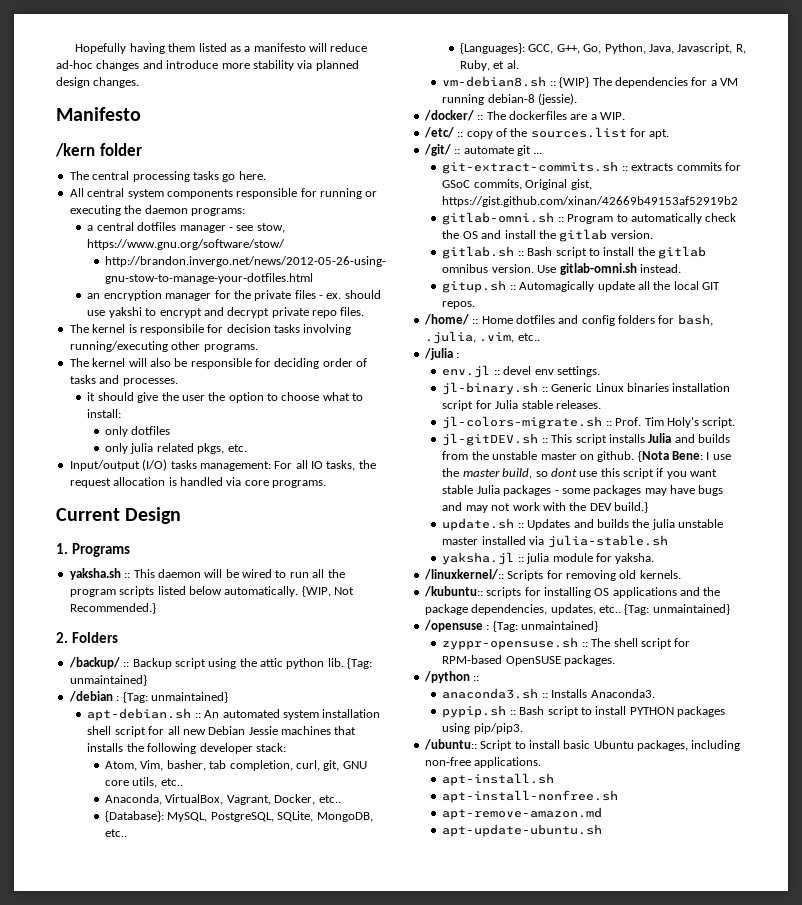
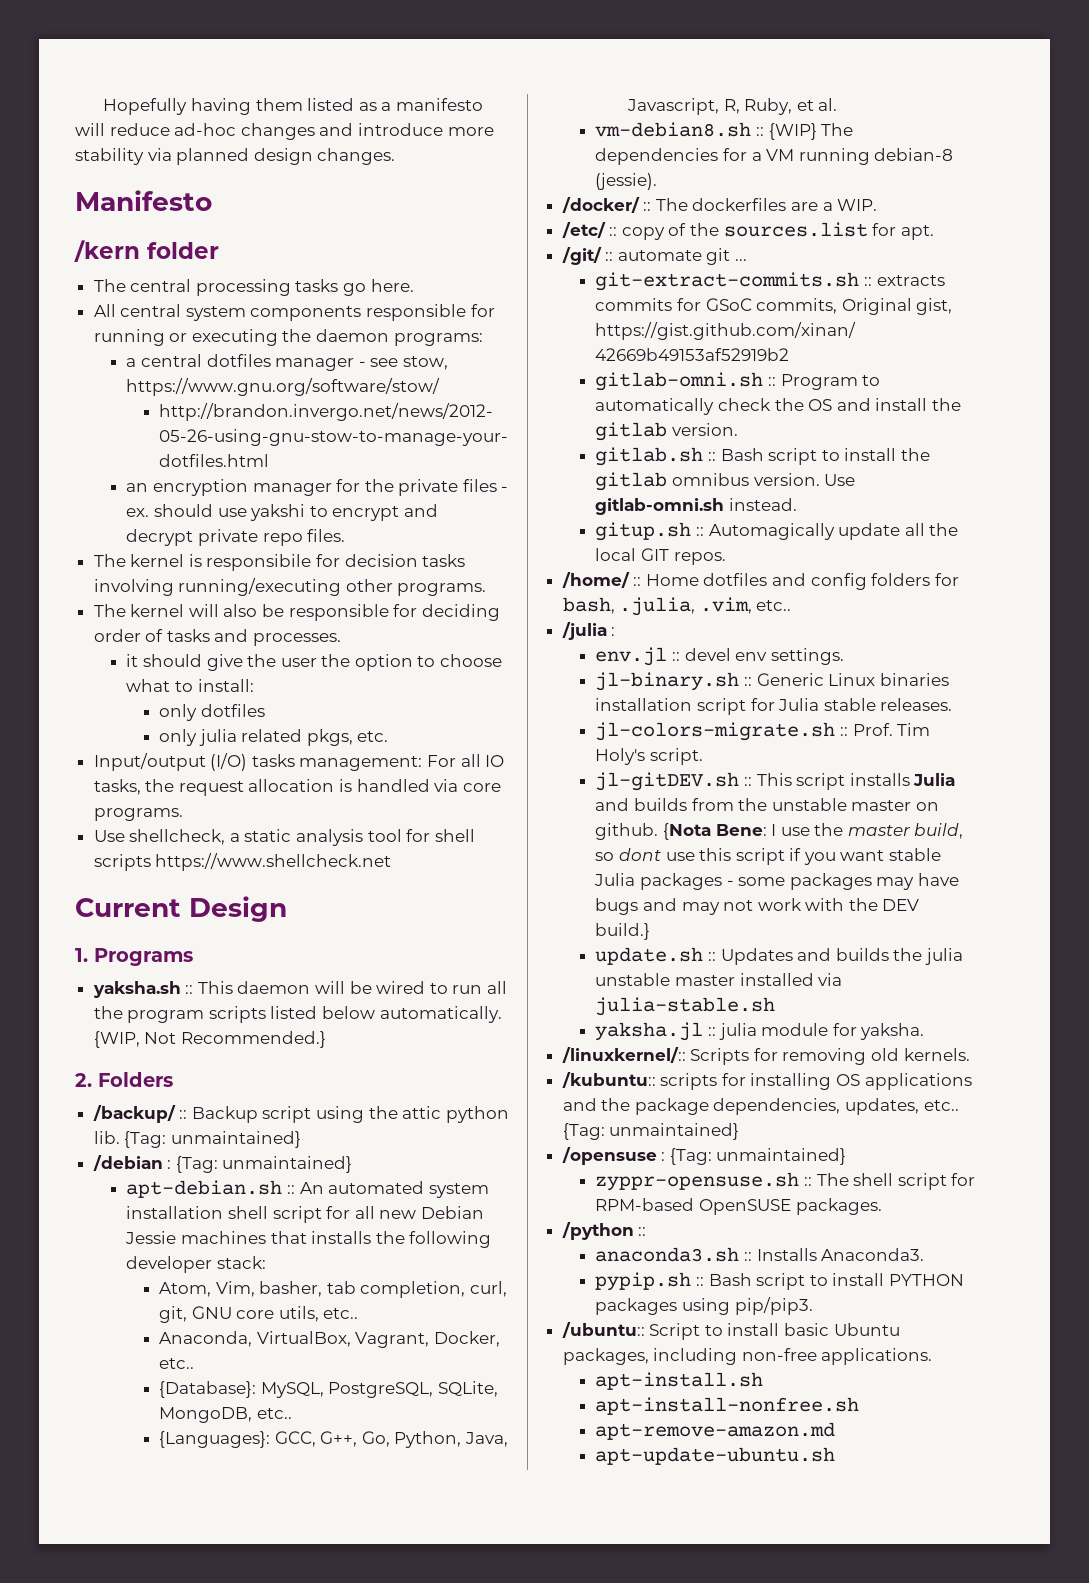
+ Use shellcheck, a static analysis tool for shell scripts https://www.shellcheck.net

